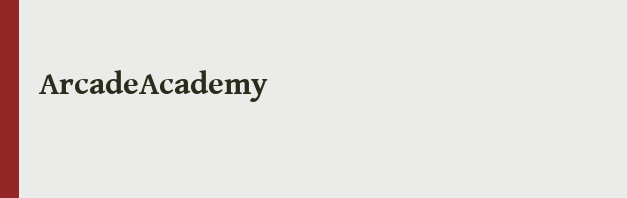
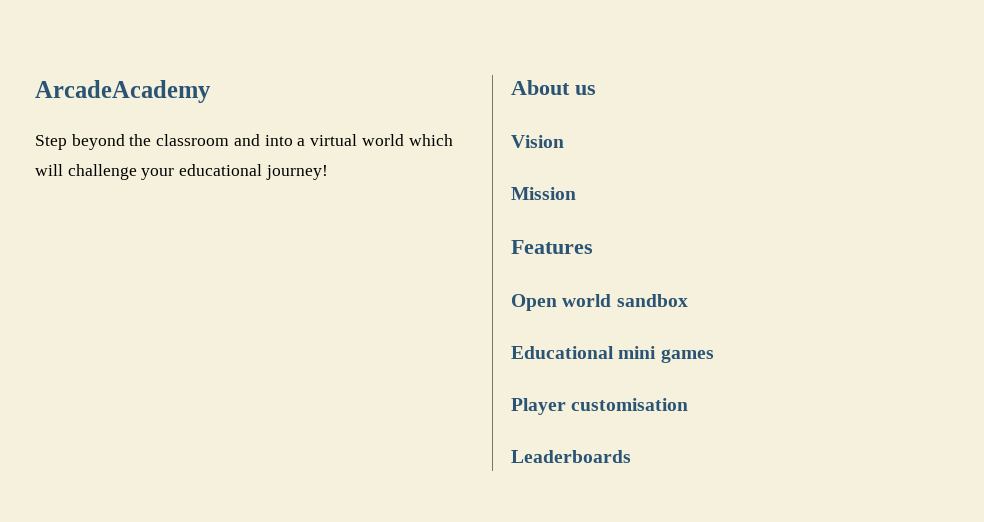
+ Step beyond the classroom and into a virtual world which will challenge your educational journey!
+ About us
+ Vision
+ Mission
+ Features
+ Open world sandbox
+ Educational mini games
+ Player customisation
+ Leaderboards

